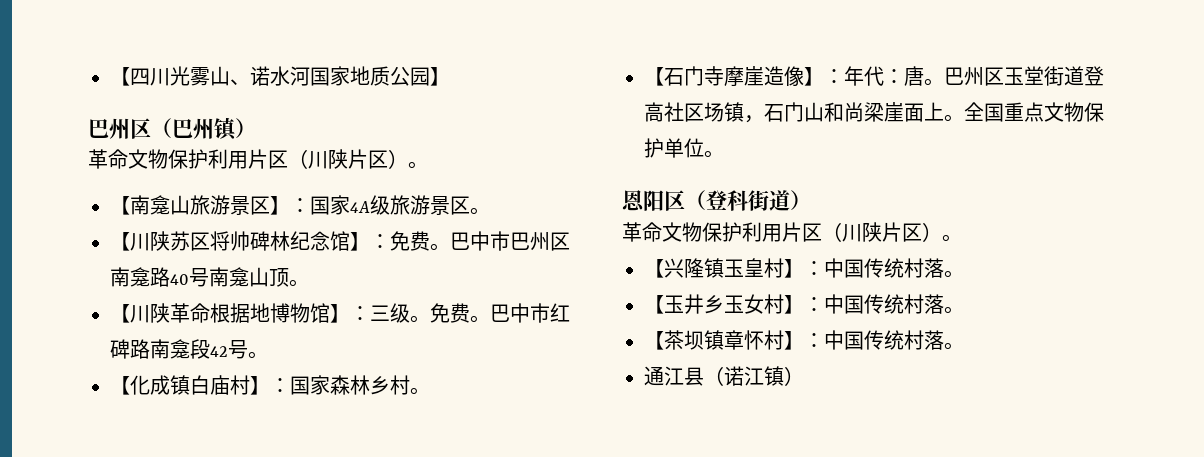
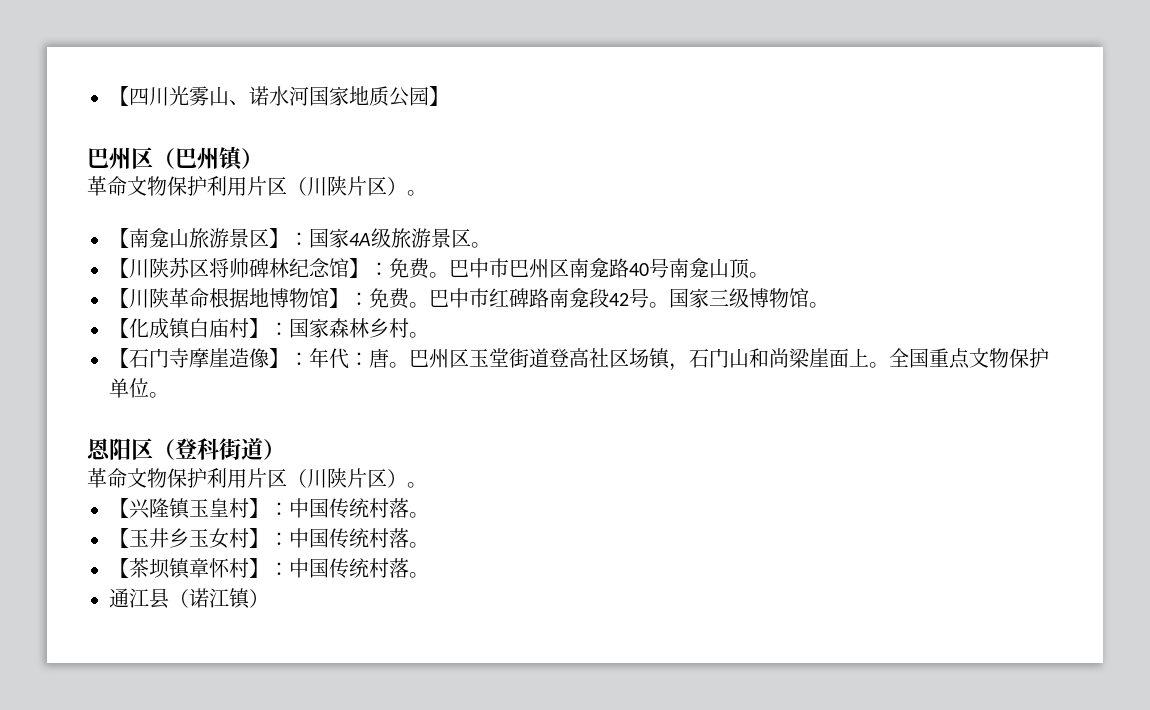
- 【川陕革命根据地博物馆】：三级。免费。
+ 【川陕革命根据地博物馆】：免费。
+ 国家三级博物馆。

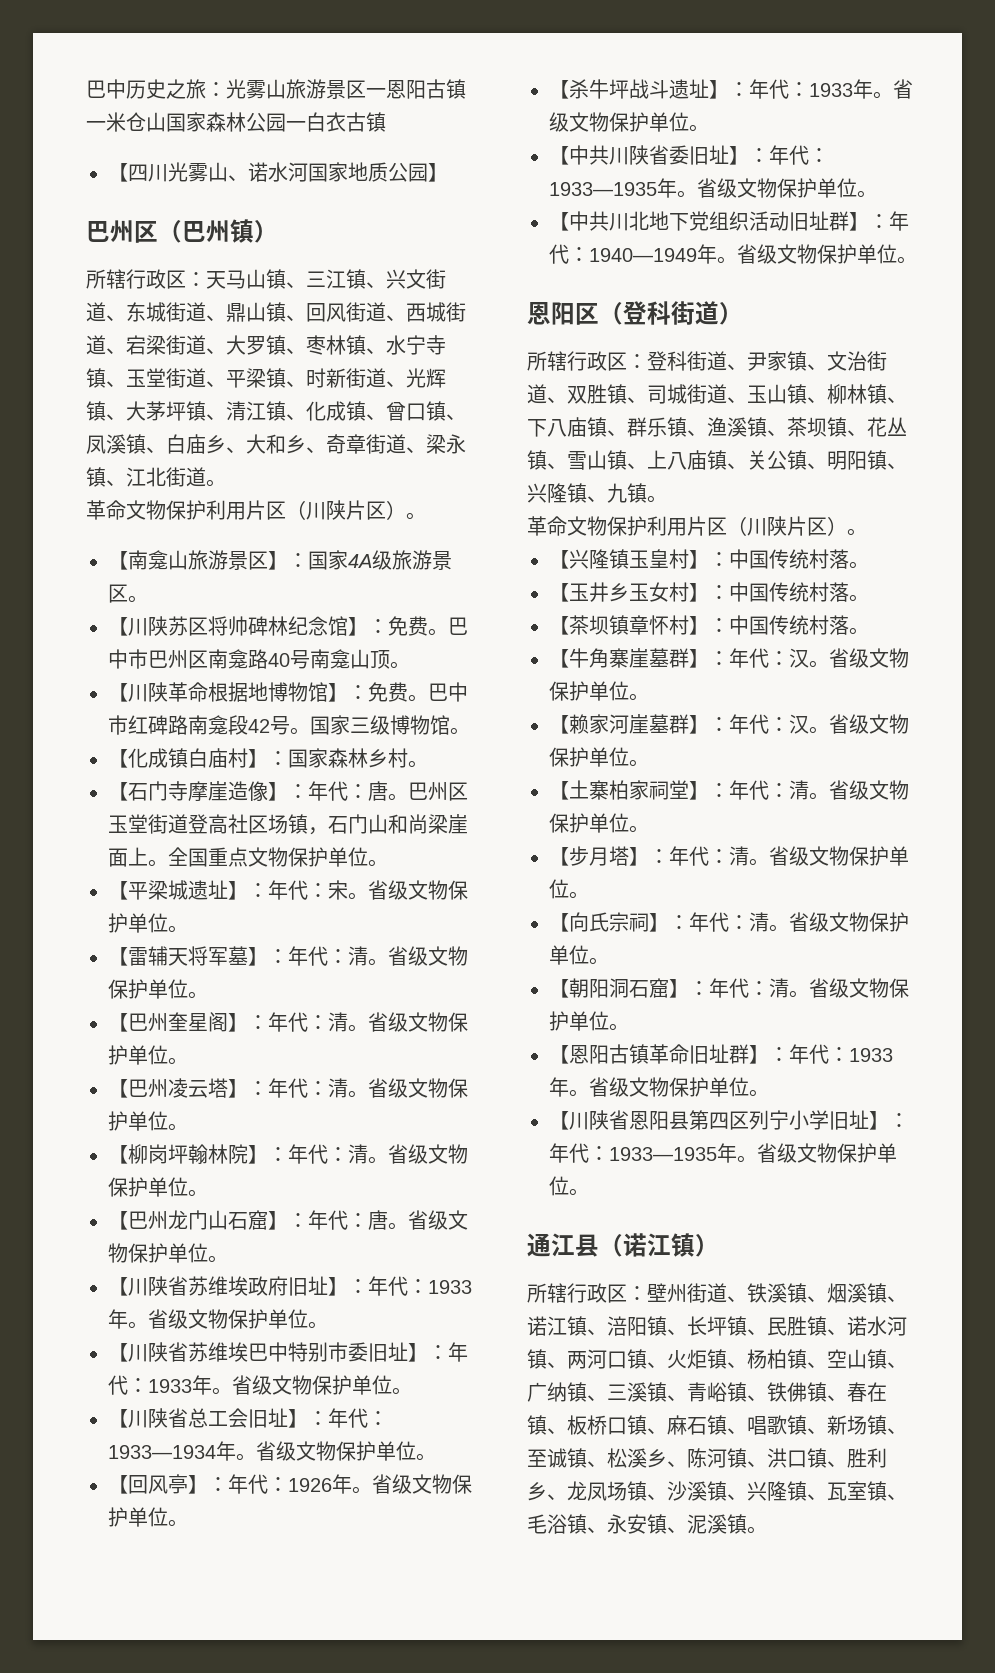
+ 巴中历史之旅：光雾山旅游景区一恩阳古镇一米仓山国家森林公园一白衣古镇
+ 所辖行政区：天马山镇、三江镇、兴文街道、东城街道、鼎山镇、回风街道、西城街道、宕梁街道、大罗镇、枣林镇、水宁寺镇、玉堂街道、平梁镇、时新街道、光辉镇、大茅坪镇、清江镇、化成镇、曾口镇、凤溪镇、白庙乡、大和乡、奇章街道、梁永镇、江北街道。
+ 【平梁城遗址】：年代：宋。省级文物保护单位。
+ 【雷辅天将军墓】：年代：清。省级文物保护单位。
+ 【巴州奎星阁】：年代：清。省级文物保护单位。
+ 【巴州凌云塔】：年代：清。省级文物保护单位。
+ 【柳岗坪翰林院】：年代：清。省级文物保护单位。
+ 【巴州龙门山石窟】：年代：唐。省级文物保护单位。
+ 【川陕省苏维埃政府旧址】：年代：1933年。省级文物保护单位。
+ 【川陕省苏维埃巴中特别市委旧址】：年代：1933年。省级文物保护单位。
+ 【川陕省总工会旧址】：年代：1933—1934年。省级文物保护单位。
+ 【回风亭】：年代：1926年。省级文物保护单位。
+ 【杀牛坪战斗遗址】：年代：1933年。省级文物保护单位。
+ 【中共川陕省委旧址】：年代：1933—1935年。省级文物保护单位。
+ 【中共川北地下党组织活动旧址群】：年代：1940—1949年。省级文物保护单位。
+ 所辖行政区：登科街道、尹家镇、文治街道、双胜镇、司城街道、玉山镇、柳林镇、下八庙镇、群乐镇、渔溪镇、茶坝镇、花丛镇、雪山镇、上八庙镇、关公镇、明阳镇、兴隆镇、九镇。
+ 【牛角寨崖墓群】：年代：汉。省级文物保护单位。
+ 【赖家河崖墓群】：年代：汉。省级文物保护单位。
+ 【土寨柏家祠堂】：年代：清。省级文物保护单位。
+ 【步月塔】：年代：清。省级文物保护单位。
+ 【向氏宗祠】：年代：清。省级文物保护单位。
+ 【朝阳洞石窟】：年代：清。省级文物保护单位。
+ 【恩阳古镇革命旧址群】：年代：1933年。省级文物保护单位。
+ 【川陕省恩阳县第四区列宁小学旧址】：年代：1933—1935年。省级文物保护单位。
  通江县（诺江镇）
+ 所辖行政区：壁州街道、铁溪镇、烟溪镇、诺江镇、涪阳镇、长坪镇、民胜镇、诺水河镇、两河口镇、火炬镇、杨柏镇、空山镇、广纳镇、三溪镇、青峪镇、铁佛镇、春在镇、板桥口镇、麻石镇、唱歌镇、新场镇、至诚镇、松溪乡、陈河镇、洪口镇、胜利乡、龙凤场镇、沙溪镇、兴隆镇、瓦室镇、毛浴镇、永安镇、泥溪镇。

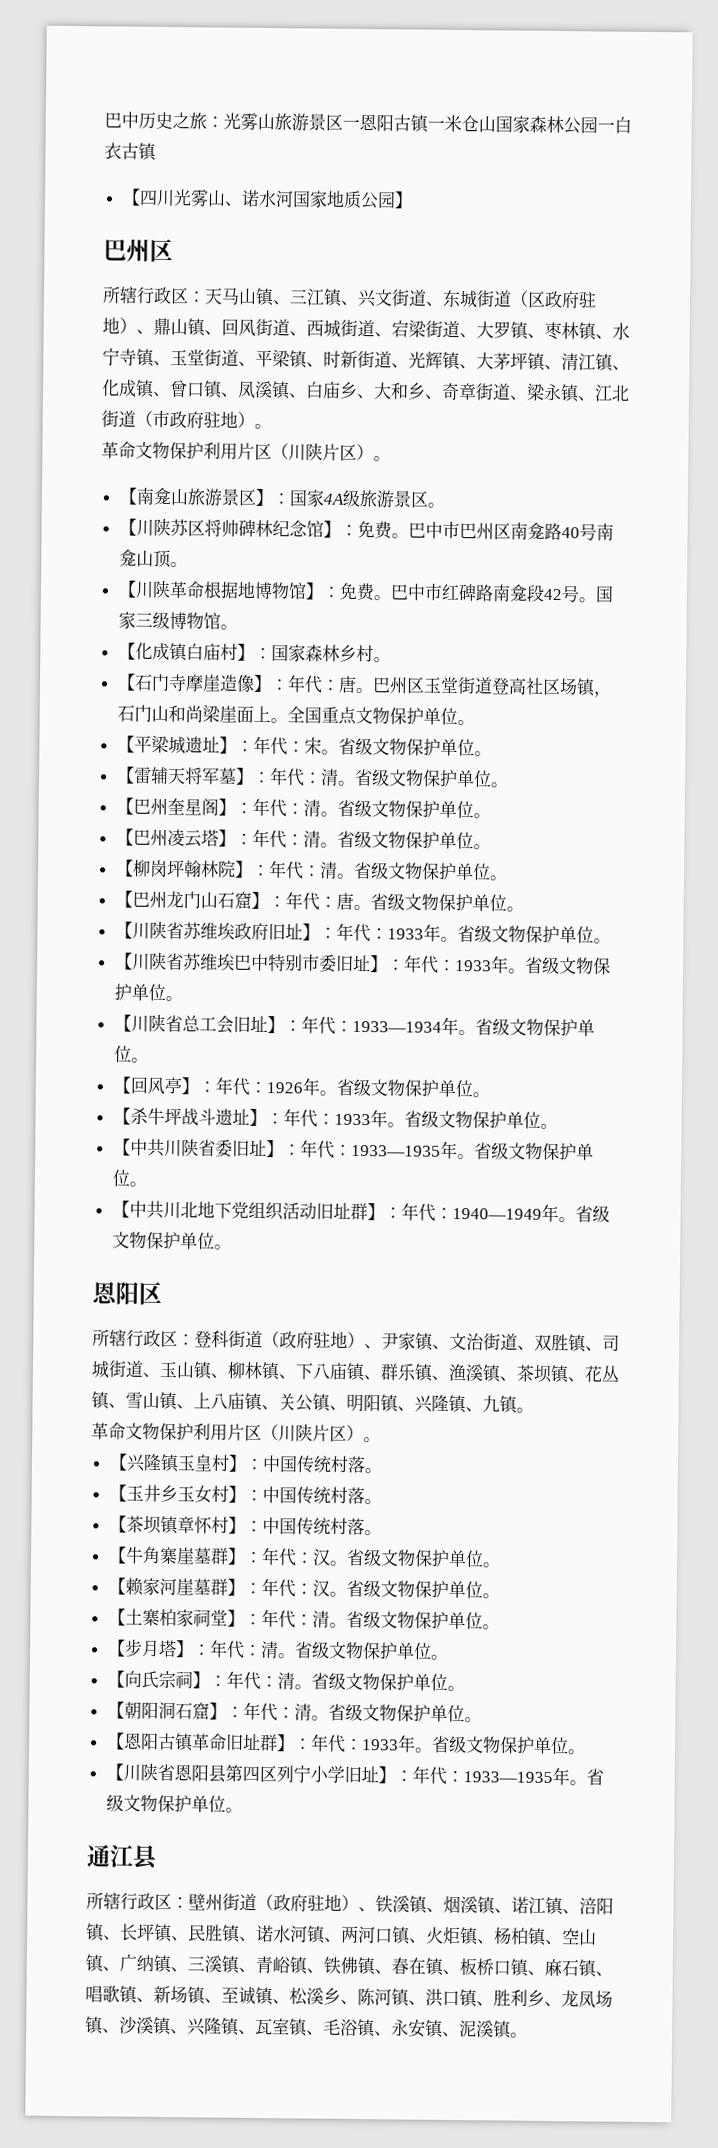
  【四川光雾山、诺水河国家地质公园】
- 巴州区（巴州镇）
+ 巴州区
- 所辖行政区：天马山镇、三江镇、兴文街道、东城街道、鼎山镇、回风街道、西城街道、宕梁街道、大罗镇、枣林镇、水宁寺镇、玉堂街道、平梁镇、时新街道、光辉镇、大茅坪镇、清江镇、化成镇、曾口镇、凤溪镇、白庙乡、大和乡、奇章街道、梁永镇、江北街道。
+ 所辖行政区：天马山镇、三江镇、兴文街道、东城街道（区政府驻地）、鼎山镇、回风街道、西城街道、宕梁街道、大罗镇、枣林镇、水宁寺镇、玉堂街道、平梁镇、时新街道、光辉镇、大茅坪镇、清江镇、化成镇、曾口镇、凤溪镇、白庙乡、大和乡、奇章街道、梁永镇、江北街道（市政府驻地）。
- 恩阳区（登科街道）
+ 恩阳区
- 所辖行政区：登科街道、尹家镇、文治街道、双胜镇、司城街道、玉山镇、柳林镇、下八庙镇、群乐镇、渔溪镇、茶坝镇、花丛镇、雪山镇、上八庙镇、关公镇、明阳镇、兴隆镇、九镇。
+ 所辖行政区：登科街道（政府驻地）、尹家镇、文治街道、双胜镇、司城街道、玉山镇、柳林镇、下八庙镇、群乐镇、渔溪镇、茶坝镇、花丛镇、雪山镇、上八庙镇、关公镇、明阳镇、兴隆镇、九镇。
- 通江县（诺江镇）
+ 通江县
- 壁州街道、铁溪镇、烟溪镇、诺江镇、涪阳镇、长坪镇、民胜镇、诺水河镇、两河口镇、火炬镇、杨柏镇、空山镇、广纳镇、三溪镇、青峪镇、铁佛镇、春在镇、板桥口镇、麻石镇、唱歌镇、新场镇、至诚镇、松溪乡、陈河镇、洪口镇、胜利乡、龙凤场镇、沙溪镇、兴隆镇、瓦室镇、毛浴镇、永安镇、泥溪镇。
+ 壁州街道（政府驻地）、铁溪镇、烟溪镇、诺江镇、涪阳镇、长坪镇、民胜镇、诺水河镇、两河口镇、火炬镇、杨柏镇、空山镇、广纳镇、三溪镇、青峪镇、铁佛镇、春在镇、板桥口镇、麻石镇、唱歌镇、新场镇、至诚镇、松溪乡、陈河镇、洪口镇、胜利乡、龙凤场镇、沙溪镇、兴隆镇、瓦室镇、毛浴镇、永安镇、泥溪镇。

